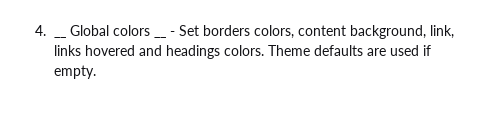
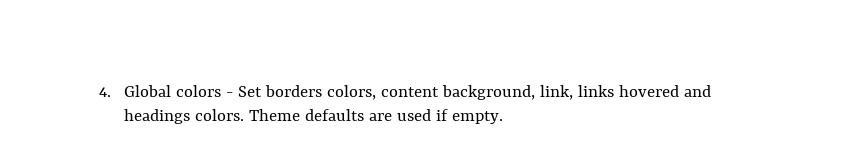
- 4. __ Global colors __ - Set borders colors, content background, link, links hovered and headings colors.
+ 4. Global colors - Set borders colors, content background, link, links hovered and headings colors.

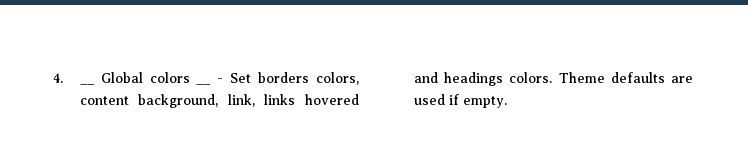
- 4. Global colors - Set borders colors, content background, link, links hovered and headings colors.
+ 4. __ Global colors __ - Set borders colors, content background, link, links hovered and headings colors.

